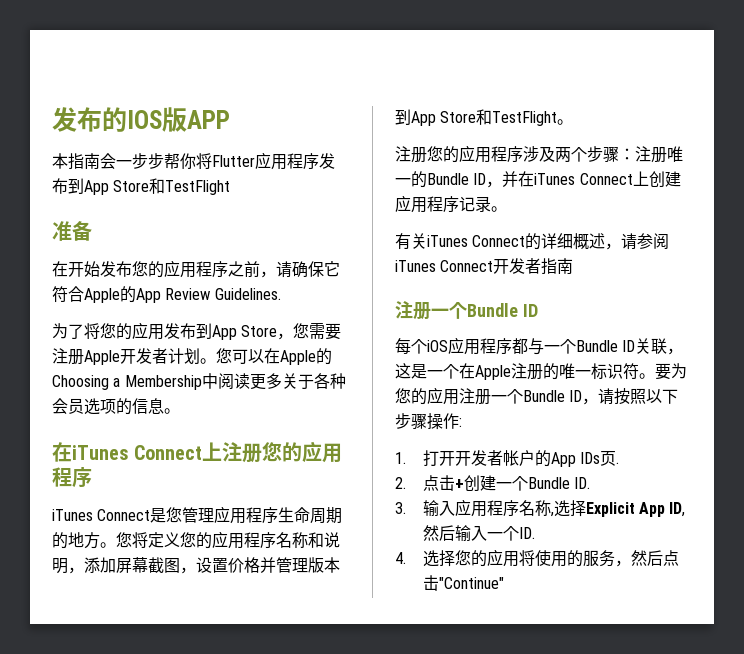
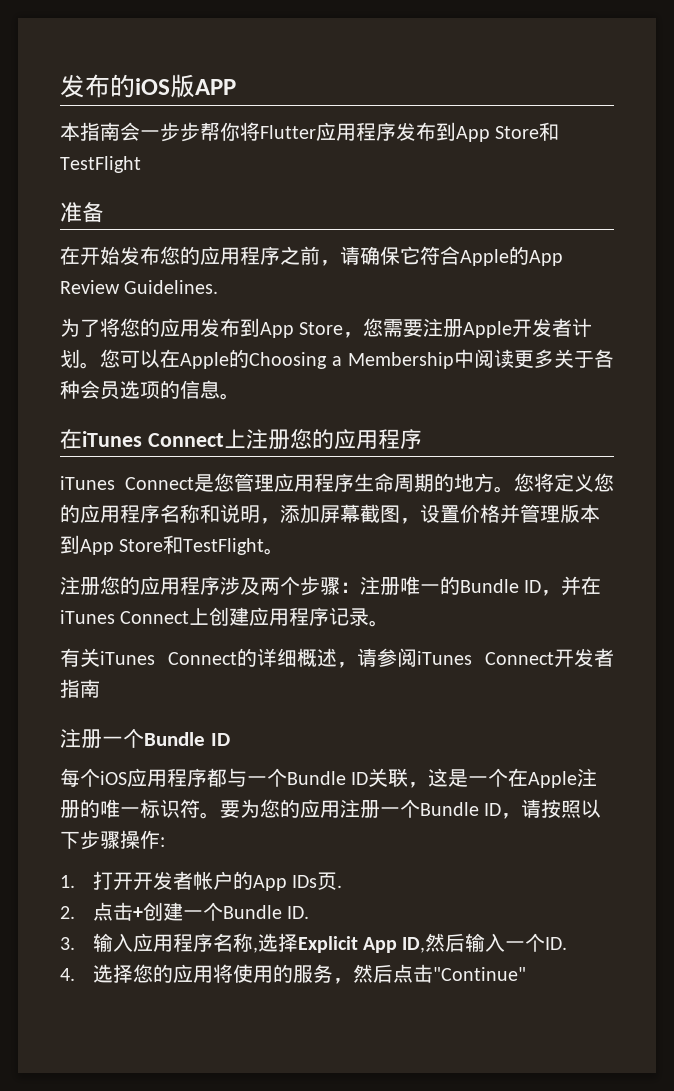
- 发布的IOS版APP
+ 发布的iOS版APP

